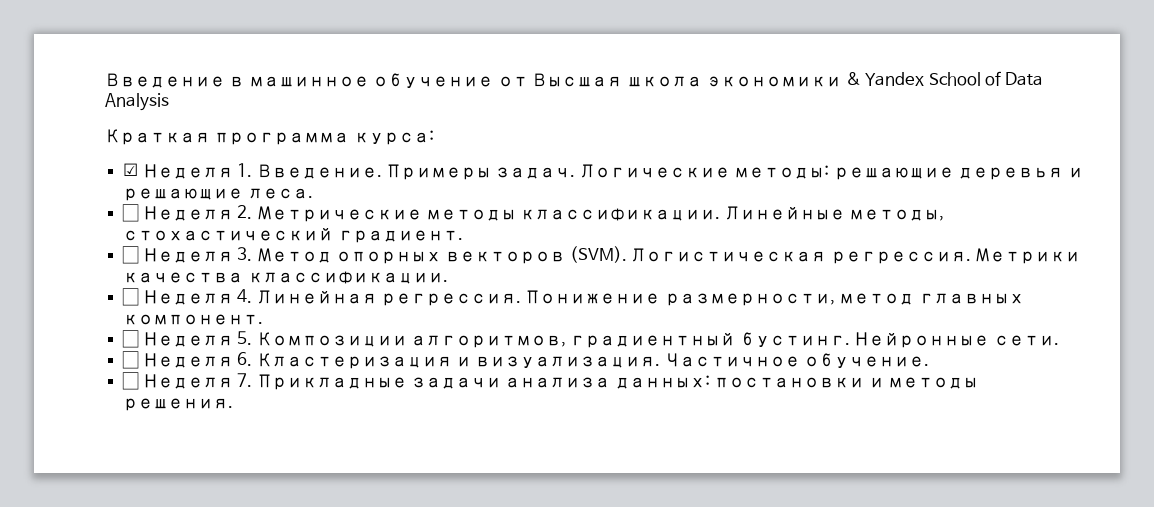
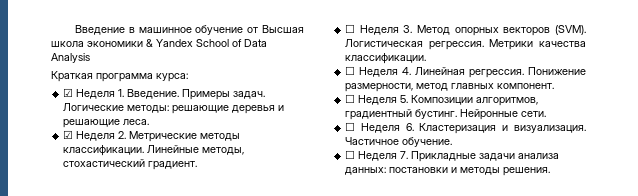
- ☐ Неделя 2. Метрические методы классификации.
+ ☑ Неделя 2. Метрические методы классификации.

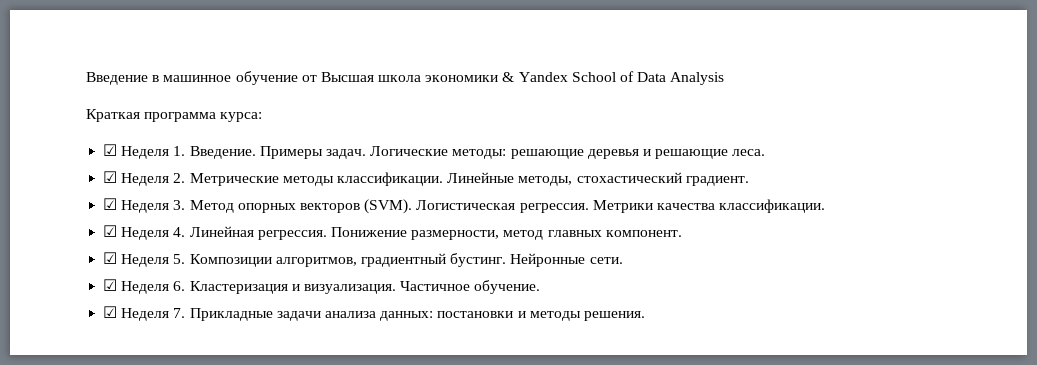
- ☐ Неделя 3. Метод опорных векторов (SVM).
+ ☑ Неделя 3. Метод опорных векторов (SVM).
- ☐ Неделя 4. Линейная регрессия.
+ ☑ Неделя 4. Линейная регрессия.
- ☐ Неделя 5. Композиции алгоритмов, градиентный бустинг.
+ ☑ Неделя 5. Композиции алгоритмов, градиентный бустинг.
- ☐ Неделя 6. Кластеризация и визуализация.
+ ☑ Неделя 6. Кластеризация и визуализация.
- ☐ Неделя 7. Прикладные задачи анализа данных: постановки и методы решения.
+ ☑ Неделя 7. Прикладные задачи анализа данных: постановки и методы решения.

